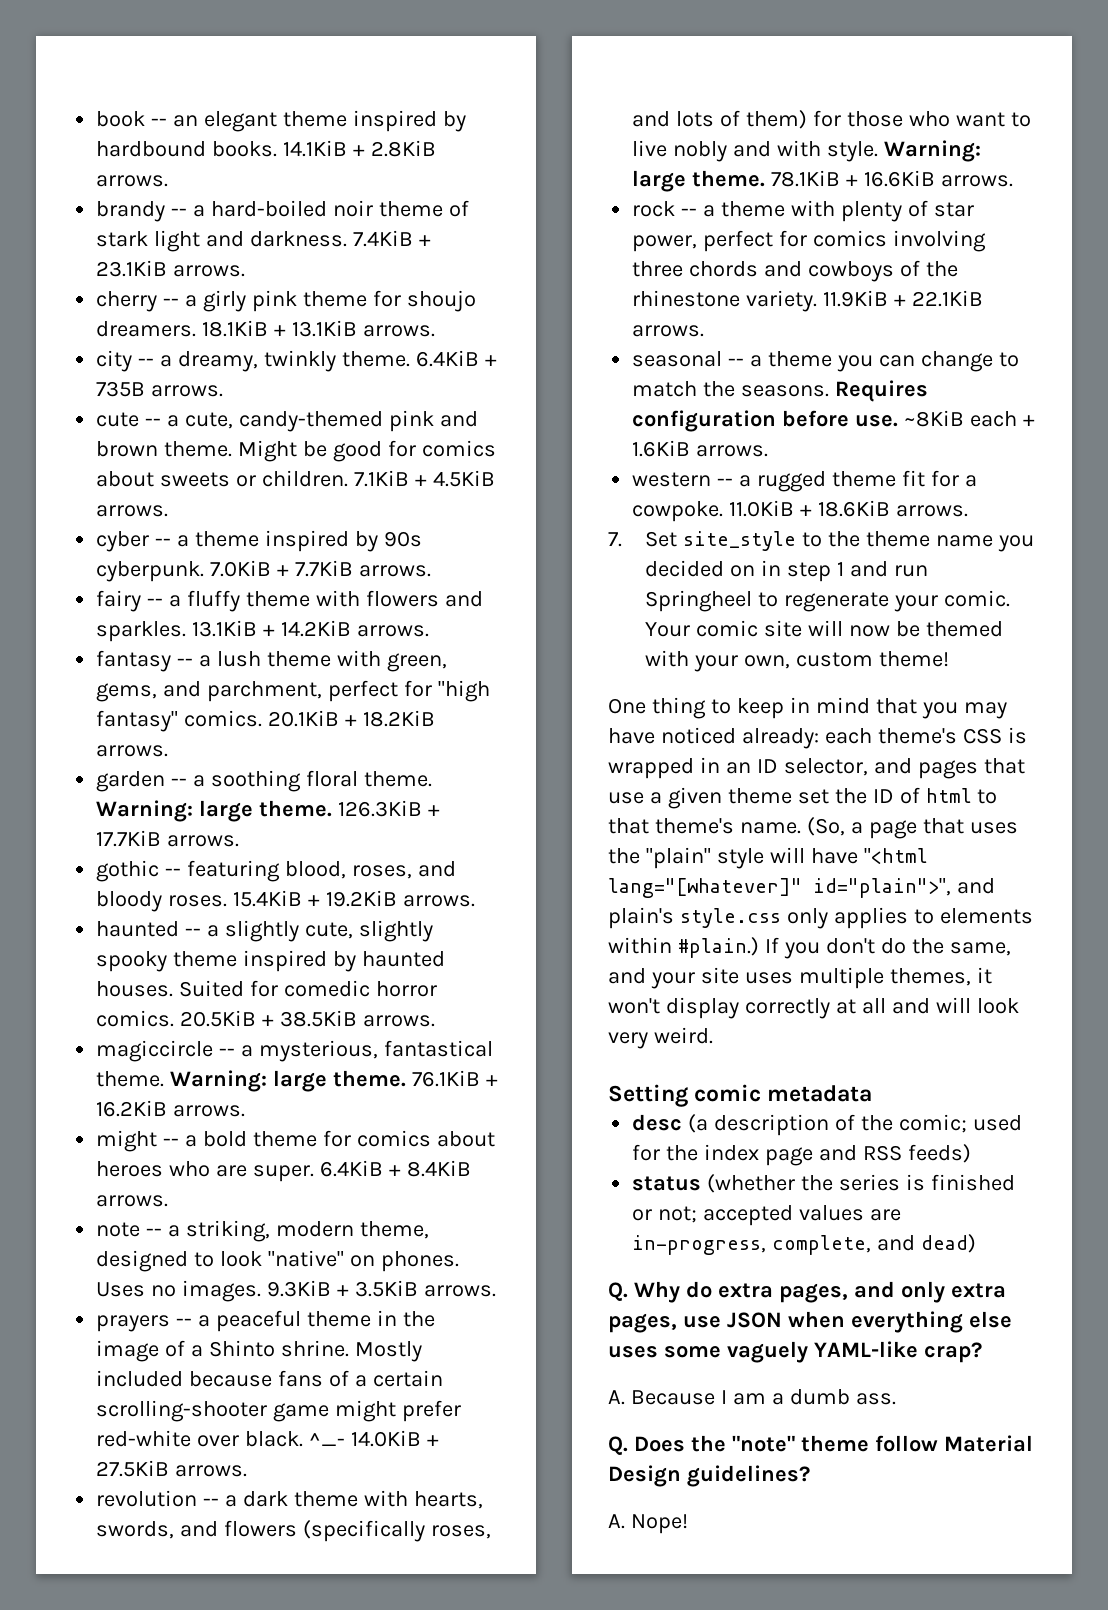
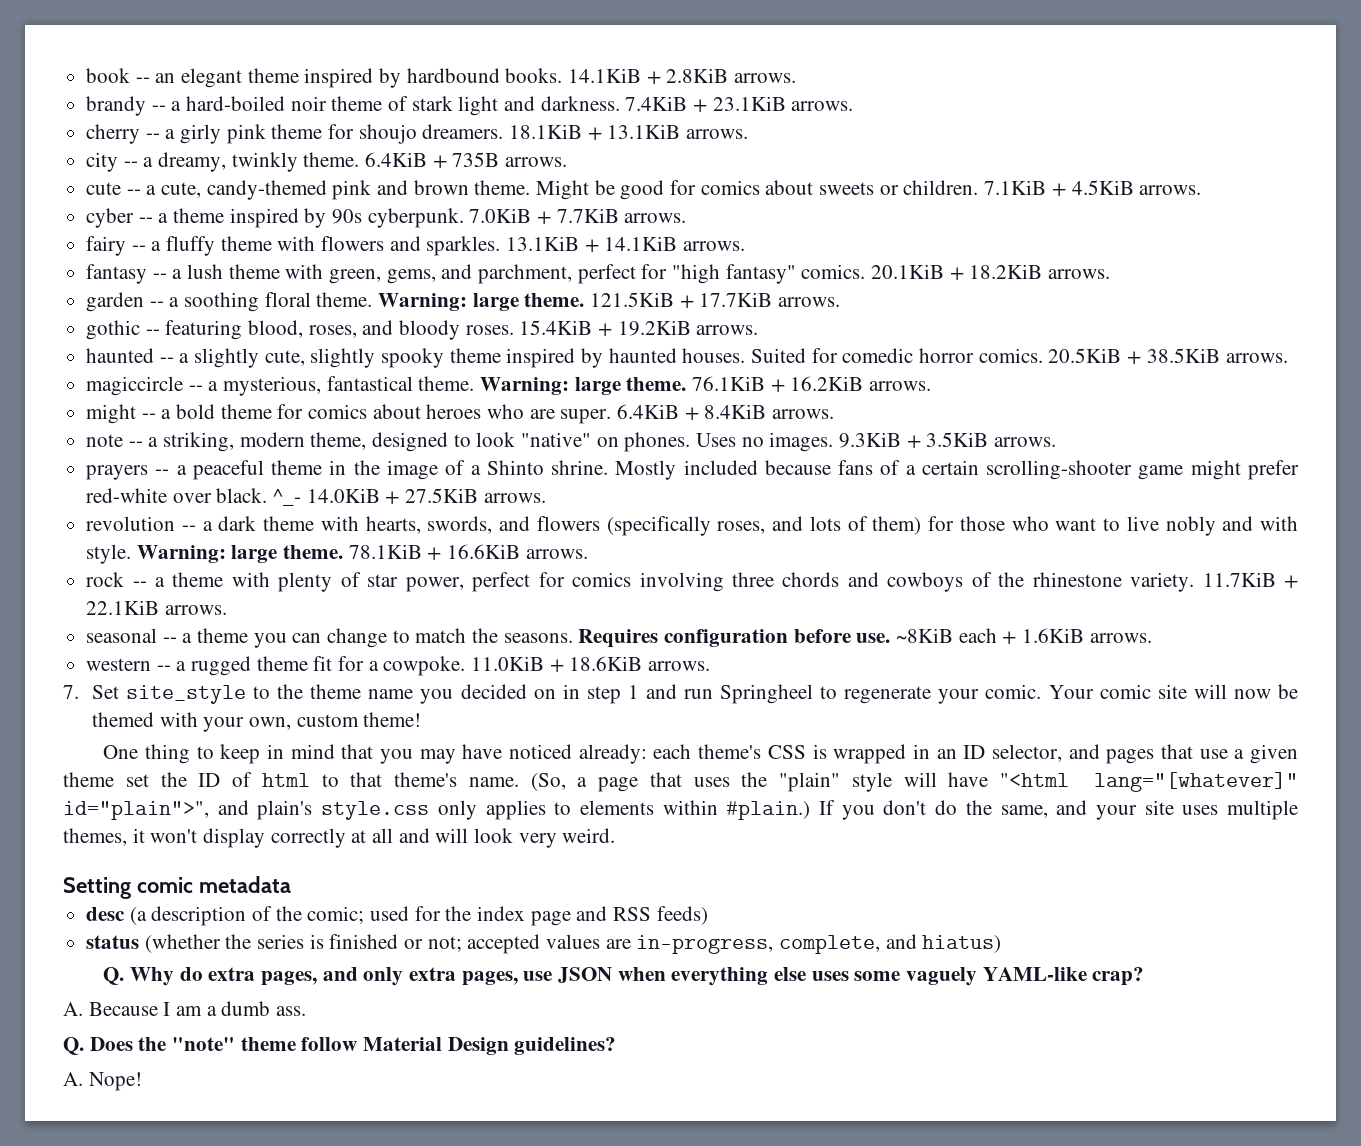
- 13.1KiB + 14.2KiB arrows.
+ 13.1KiB + 14.1KiB arrows.
- 126.3KiB + 17.7KiB arrows.
+ 121.5KiB + 17.7KiB arrows.
- 11.9KiB + 22.1KiB arrows.
+ 11.7KiB + 22.1KiB arrows.
- status (whether the series is finished or not; accepted values are in-progress, complete, and dead)
+ status (whether the series is finished or not; accepted values are in-progress, complete, and hiatus)

